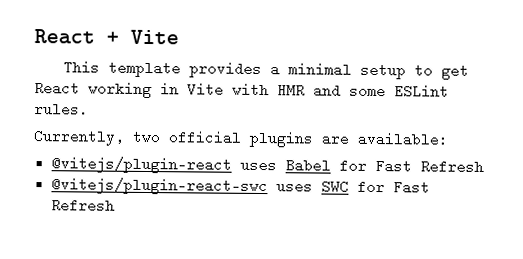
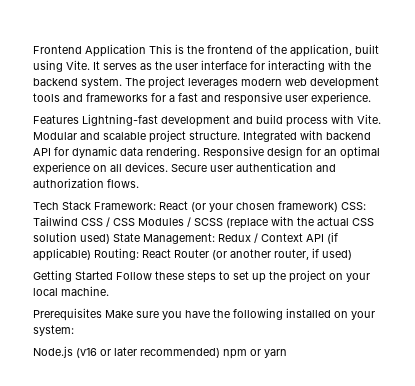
- React + Vite
- This template provides a minimal setup to get React working in Vite with HMR and some ESLint rules.
- Currently, two official plugins are available:
- @vitejs/plugin-react uses Babel for Fast Refresh
- @vitejs/plugin-react-swc uses SWC for Fast Refresh
+ Frontend Application This is the frontend of the application, built using Vite. It serves as the user interface for interacting with the backend system. The project leverages modern web development tools and frameworks for a fast and responsive user experience.
+ Features Lightning-fast development and build process with Vite. Modular and scalable project structure. Integrated with backend API for dynamic data rendering. Responsive design for an optimal experience on all devices. Secure user authentication and authorization flows.
+ Tech Stack Framework: React (or your chosen framework) CSS: Tailwind CSS / CSS Modules / SCSS (replace with the actual CSS solution used) State Management: Redux / Context API (if applicable) Routing: React Router (or another router, if used)
+ Getting Started Follow these steps to set up the project on your local machine.
+ Prerequisites Make sure you have the following installed on your system:
+ Node.js (v16 or later recommended) npm or yarn

